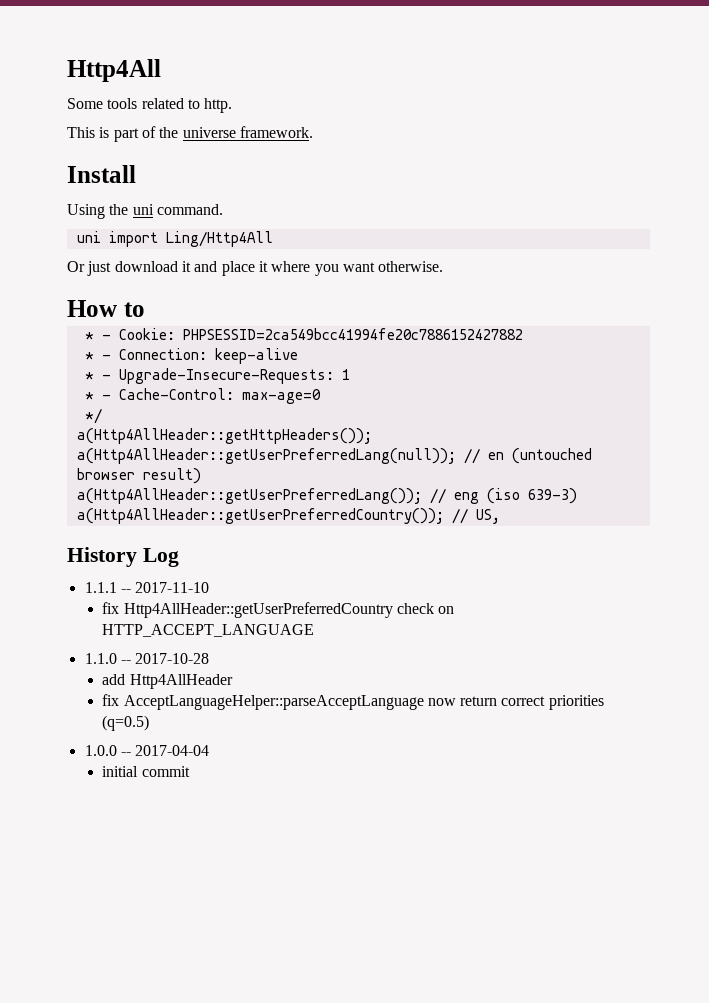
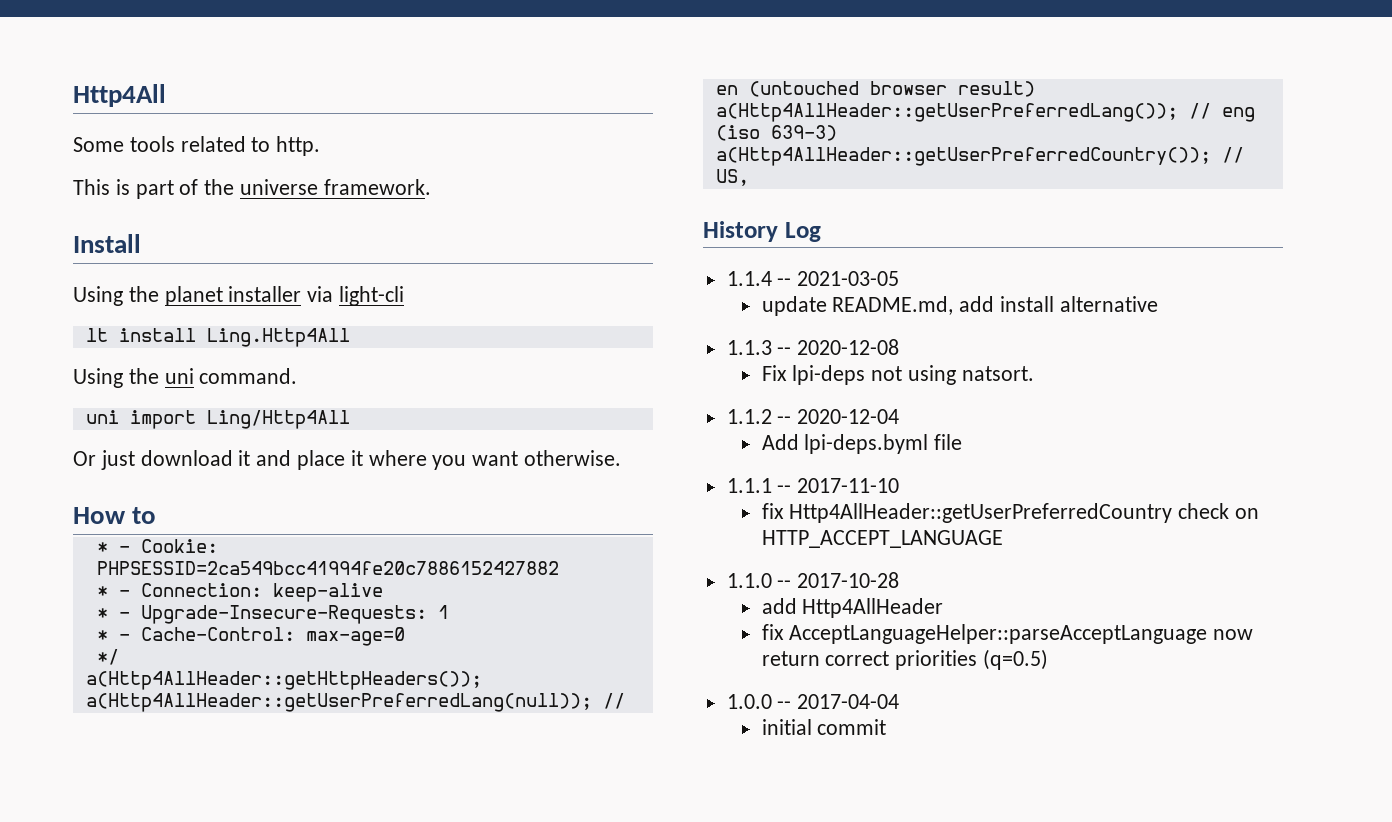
+ Using the planet installer via light-cli
+ lt install Ling.Http4All
+ 1.1.4 -- 2021-03-05
+ update README.md, add install alternative
+ 1.1.3 -- 2020-12-08
+ Fix lpi-deps not using natsort.
+ 1.1.2 -- 2020-12-04
+ Add lpi-deps.byml file

